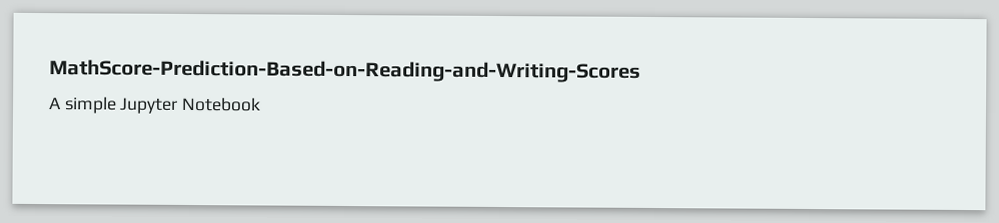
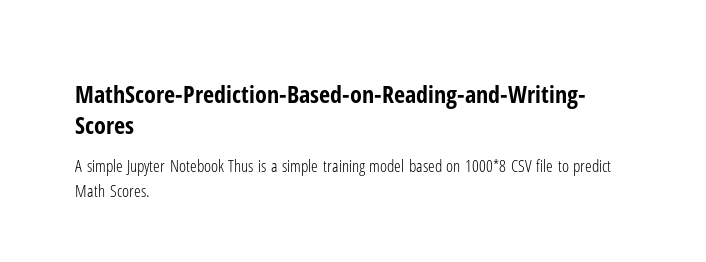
- A simple Jupyter Notebook
+ A simple Jupyter Notebook Thus is a simple training model based on 1000*8 CSV file to predict Math Scores.

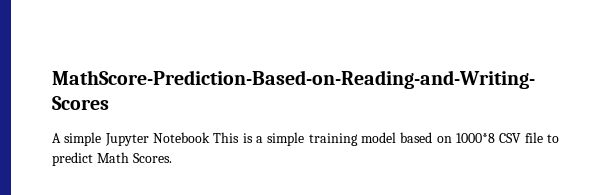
- A simple Jupyter Notebook Thus is a simple training model based on 1000*8 CSV file to predict Math Scores.
+ A simple Jupyter Notebook This is a simple training model based on 1000*8 CSV file to predict Math Scores.

